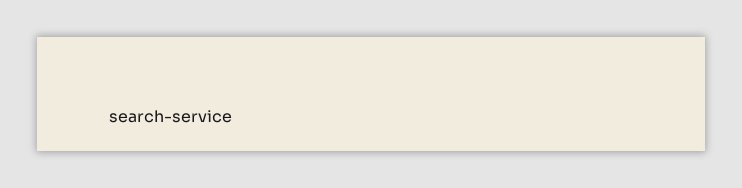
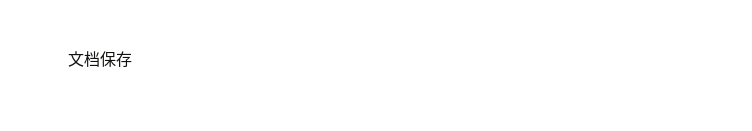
- search-service
+ 文档保存

